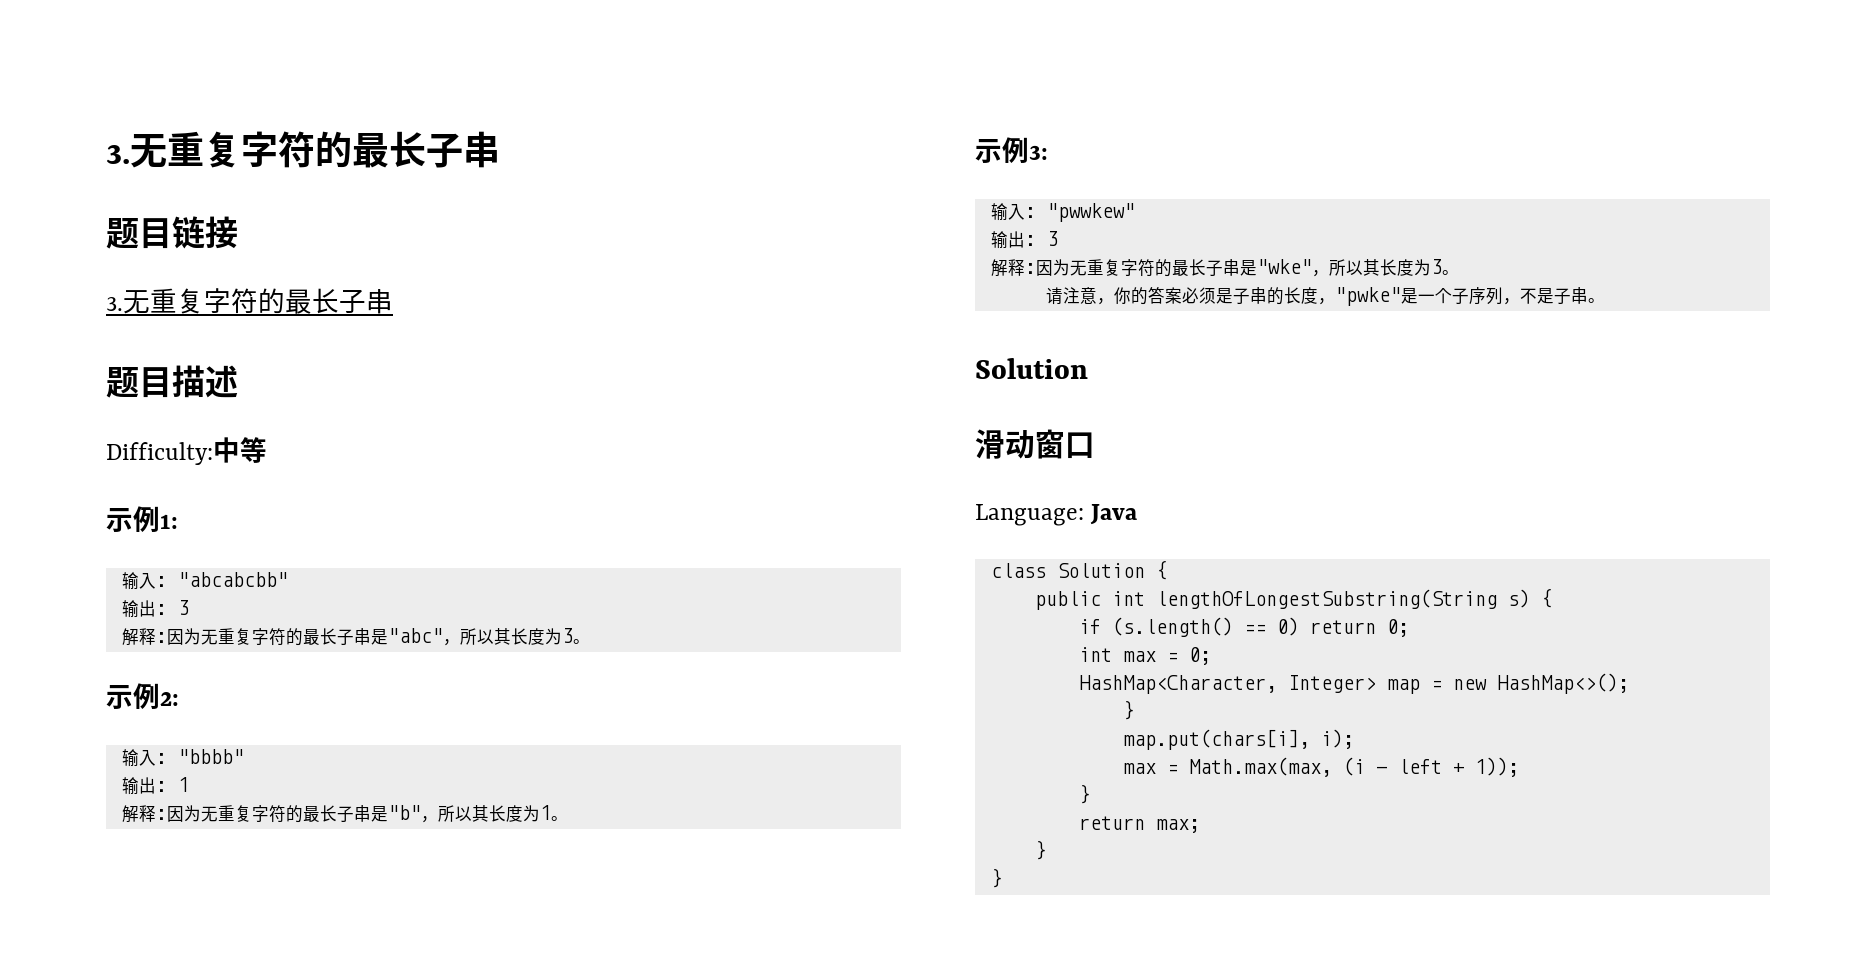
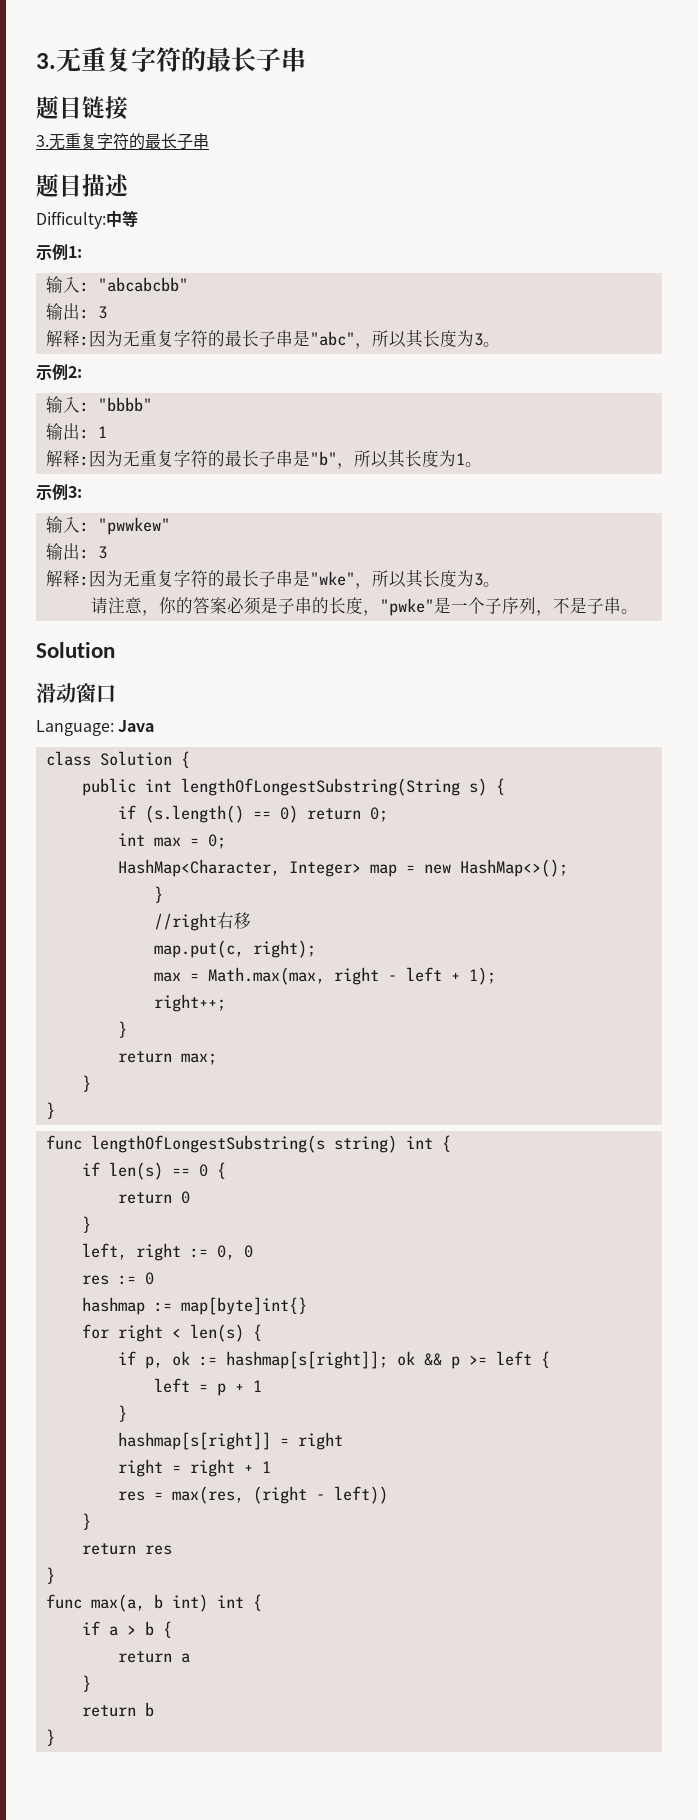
- map.put(chars[i], i);
+ //right右移
+ map.put(c, right);
- max = Math.max(max, (i - left + 1));
+ max = Math.max(max, right - left + 1);
+ right++;
+ func lengthOfLongestSubstring(s string) int {
+ if len(s) == 0 {
+ return 0
+ }
+ left, right := 0, 0
+ res := 0
+ hashmap := map[byte]int{}
+ for right < len(s) {
+ if p, ok := hashmap[s[right]]; ok && p >= left {
+ left = p + 1
+ }
+ hashmap[s[right]] = right
+ right = right + 1
+ res = max(res, (right - left))
+ }
+ return res
+ }
+ func max(a, b int) int {
+ if a > b {
+ return a
+ }
+ return b
+ }

